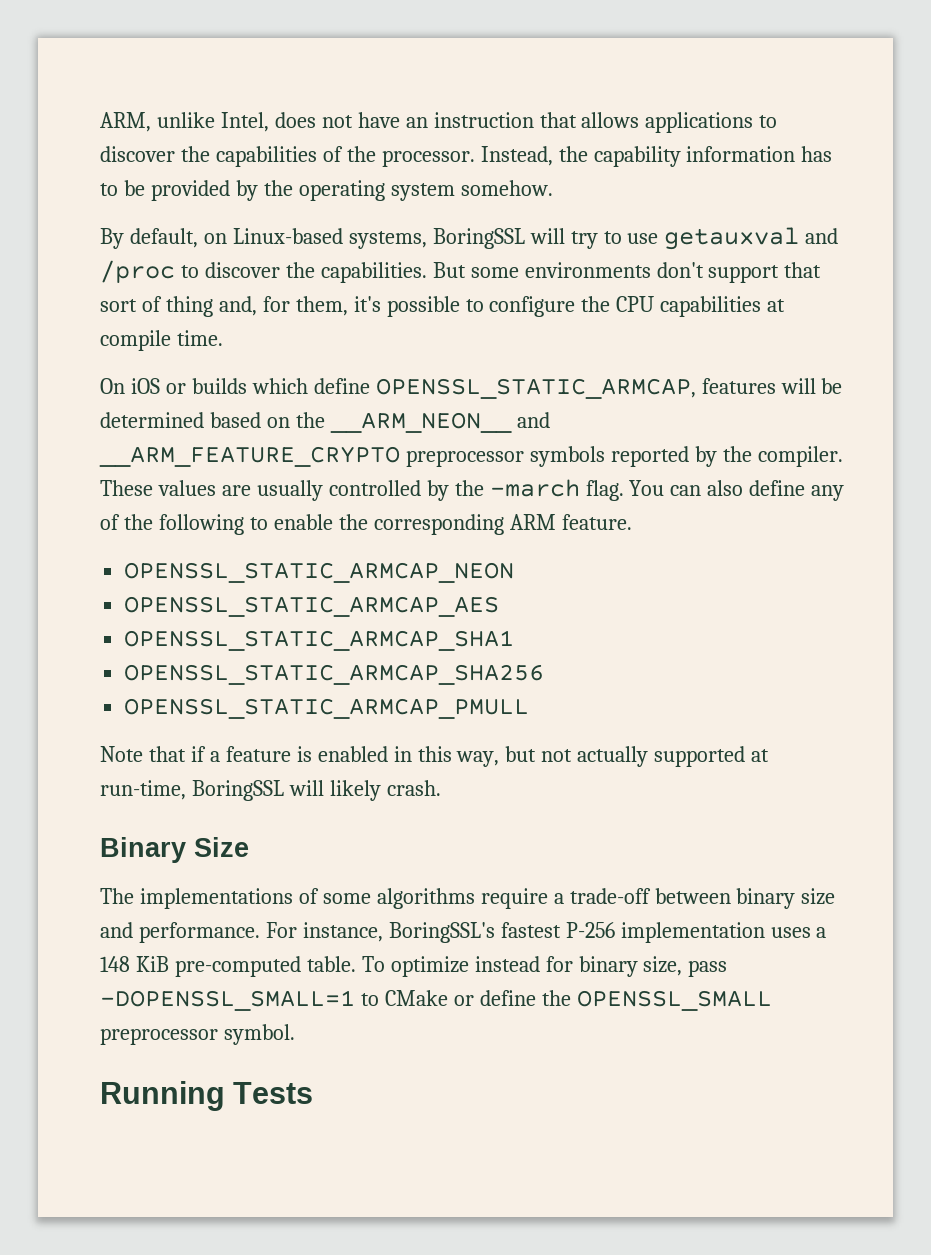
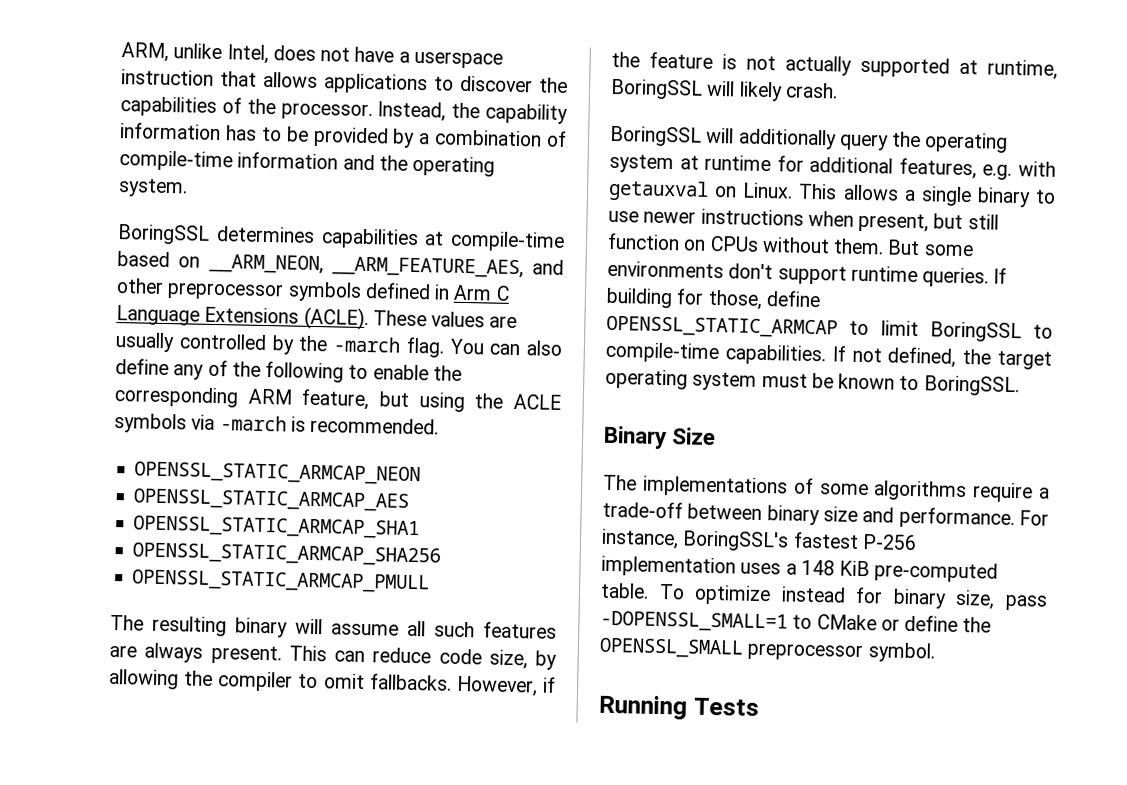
- ARM, unlike Intel, does not have an instruction that allows applications to discover the capabilities of the processor.
+ ARM, unlike Intel, does not have a userspace instruction that allows applications to discover the capabilities of the processor.
- Instead, the capability information has to be provided by the operating system somehow.
- By default, on Linux-based systems, BoringSSL will try to use getauxval and /proc to discover the capabilities. But some environments don't support that sort of thing and, for them, it's possible to configure the CPU capabilities at compile time.
- On iOS or builds which define OPENSSL_STATIC_ARMCAP, features will be determined based on the __ARM_NEON__ and __ARM_FEATURE_CRYPTO preprocessor symbols reported by the compiler.
+ Instead, the capability information has to be provided by a combination of compile-time information and the operating system.
+ BoringSSL determines capabilities at compile-time based on __ARM_NEON, __ARM_FEATURE_AES, and other preprocessor symbols defined in Arm C Language Extensions (ACLE).
- You can also define any of the following to enable the corresponding ARM feature.
+ You can also define any of the following to enable the corresponding ARM feature, but using the ACLE symbols via -march is recommended.
- Note that if a feature is enabled in this way, but not actually supported at run-time, BoringSSL will likely crash.
+ The resulting binary will assume all such features are always present. This can reduce code size, by allowing the compiler to omit fallbacks. However, if the feature is not actually supported at runtime, BoringSSL will likely crash.
+ BoringSSL will additionally query the operating system at runtime for additional features, e.g. with getauxval on Linux. This allows a single binary to use newer instructions when present, but still function on CPUs without them. But some environments don't support runtime queries. If building for those, define OPENSSL_STATIC_ARMCAP to limit BoringSSL to compile-time capabilities. If not defined, the target operating system must be known to BoringSSL.

